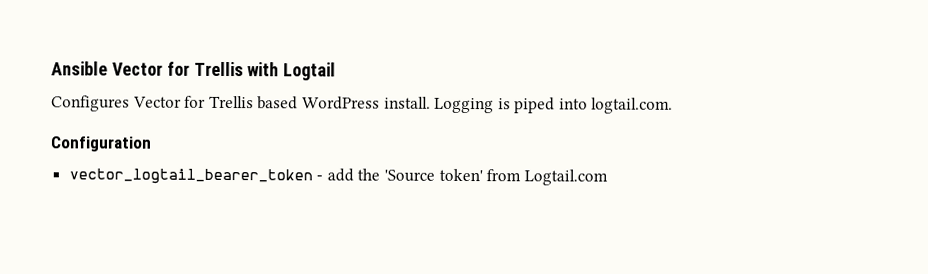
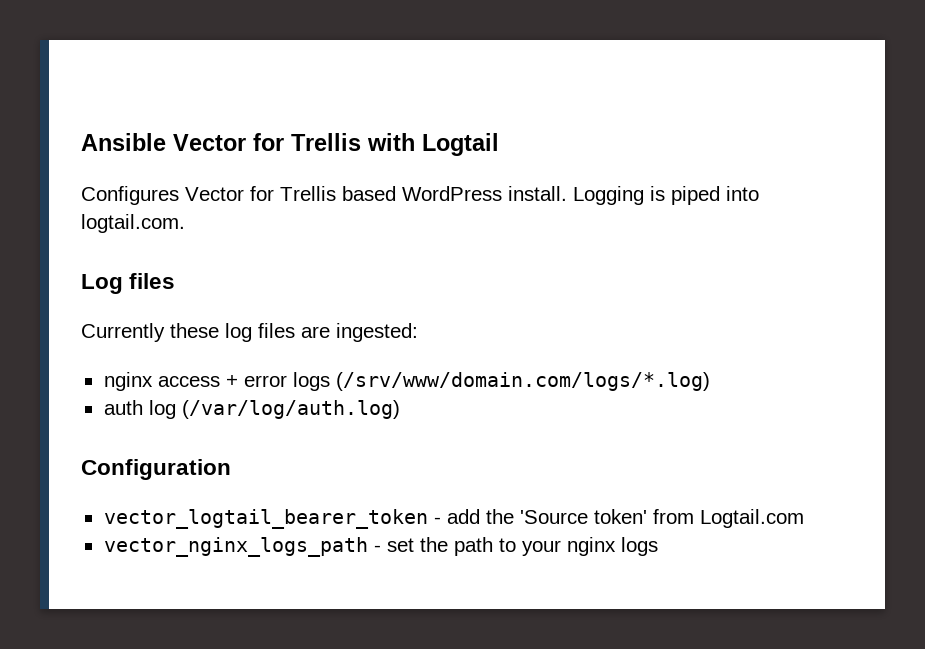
+ Log files
+ Currently these log files are ingested:
+ nginx access + error logs (/srv/www/domain.com/logs/*.log)
+ auth log (/var/log/auth.log)
+ vector_nginx_logs_path - set the path to your nginx logs

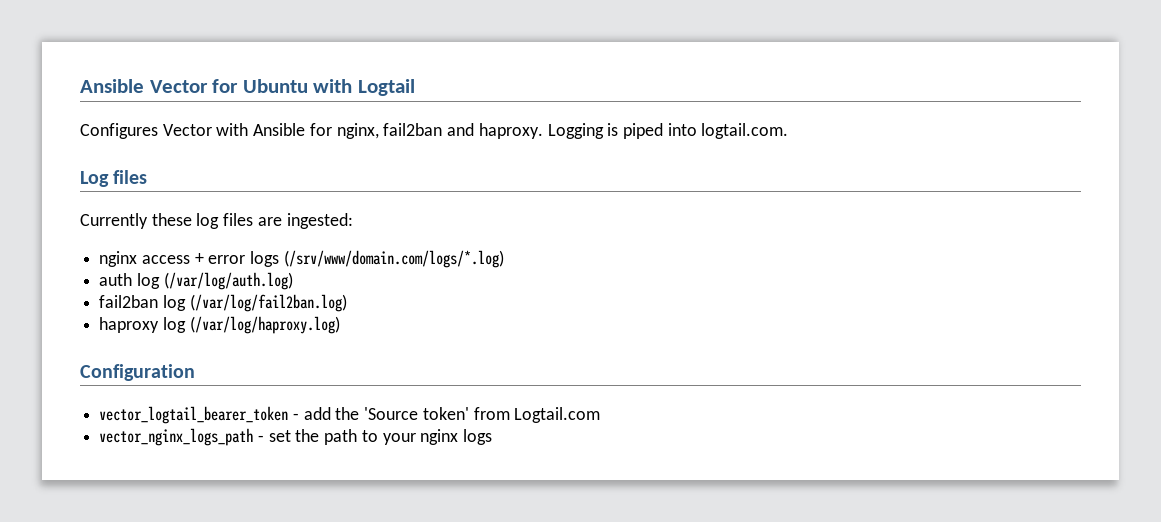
- Ansible Vector for Trellis with Logtail
+ Ansible Vector for Ubuntu with Logtail
- Configures Vector for Trellis based WordPress install.
+ Configures Vector with Ansible for nginx, fail2ban and haproxy.
+ fail2ban log (/var/log/fail2ban.log)
+ haproxy log (/var/log/haproxy.log)

